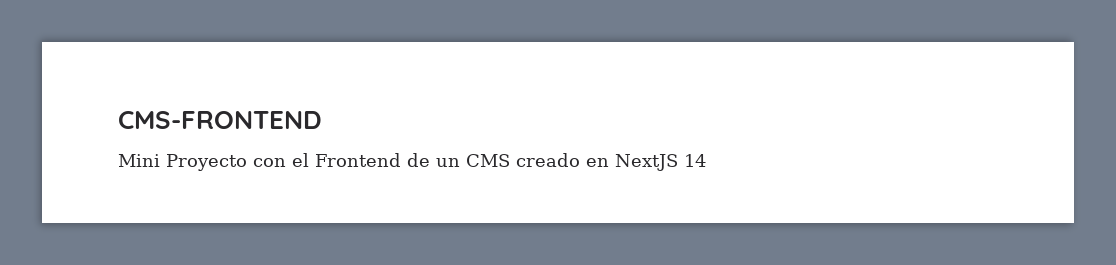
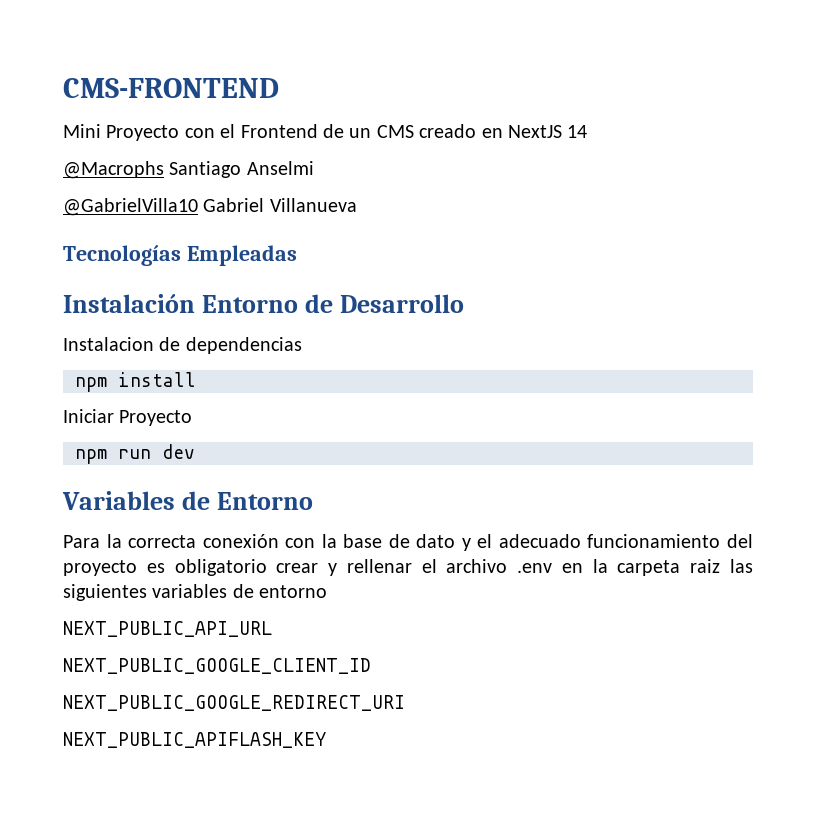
+ @Macrophs Santiago Anselmi
+ @GabrielVilla10 Gabriel Villanueva
+ Tecnologías Empleadas
+ Instalación Entorno de Desarrollo
+ Instalacion de dependencias
+ npm install
+ Iniciar Proyecto
+ npm run dev
+ Variables de Entorno
+ Para la correcta conexión con la base de dato y el adecuado funcionamiento del proyecto es obligatorio crear y rellenar el archivo .env en la carpeta raiz las siguientes variables de entorno
+ NEXT_PUBLIC_API_URL
+ NEXT_PUBLIC_GOOGLE_CLIENT_ID
+ NEXT_PUBLIC_GOOGLE_REDIRECT_URI
+ NEXT_PUBLIC_APIFLASH_KEY

